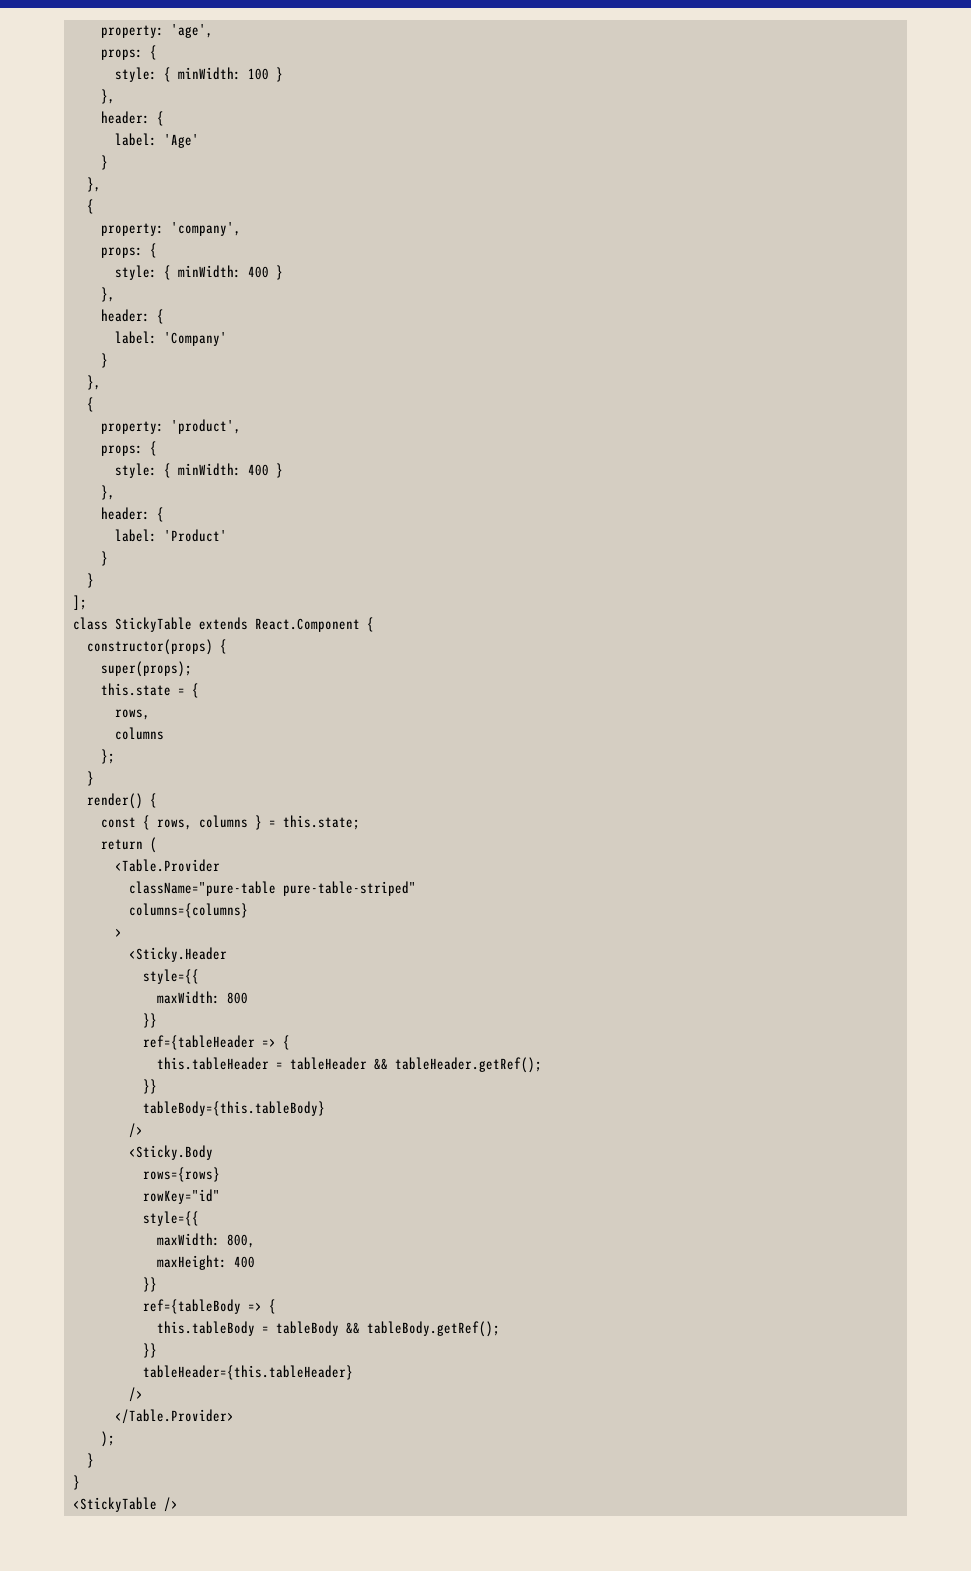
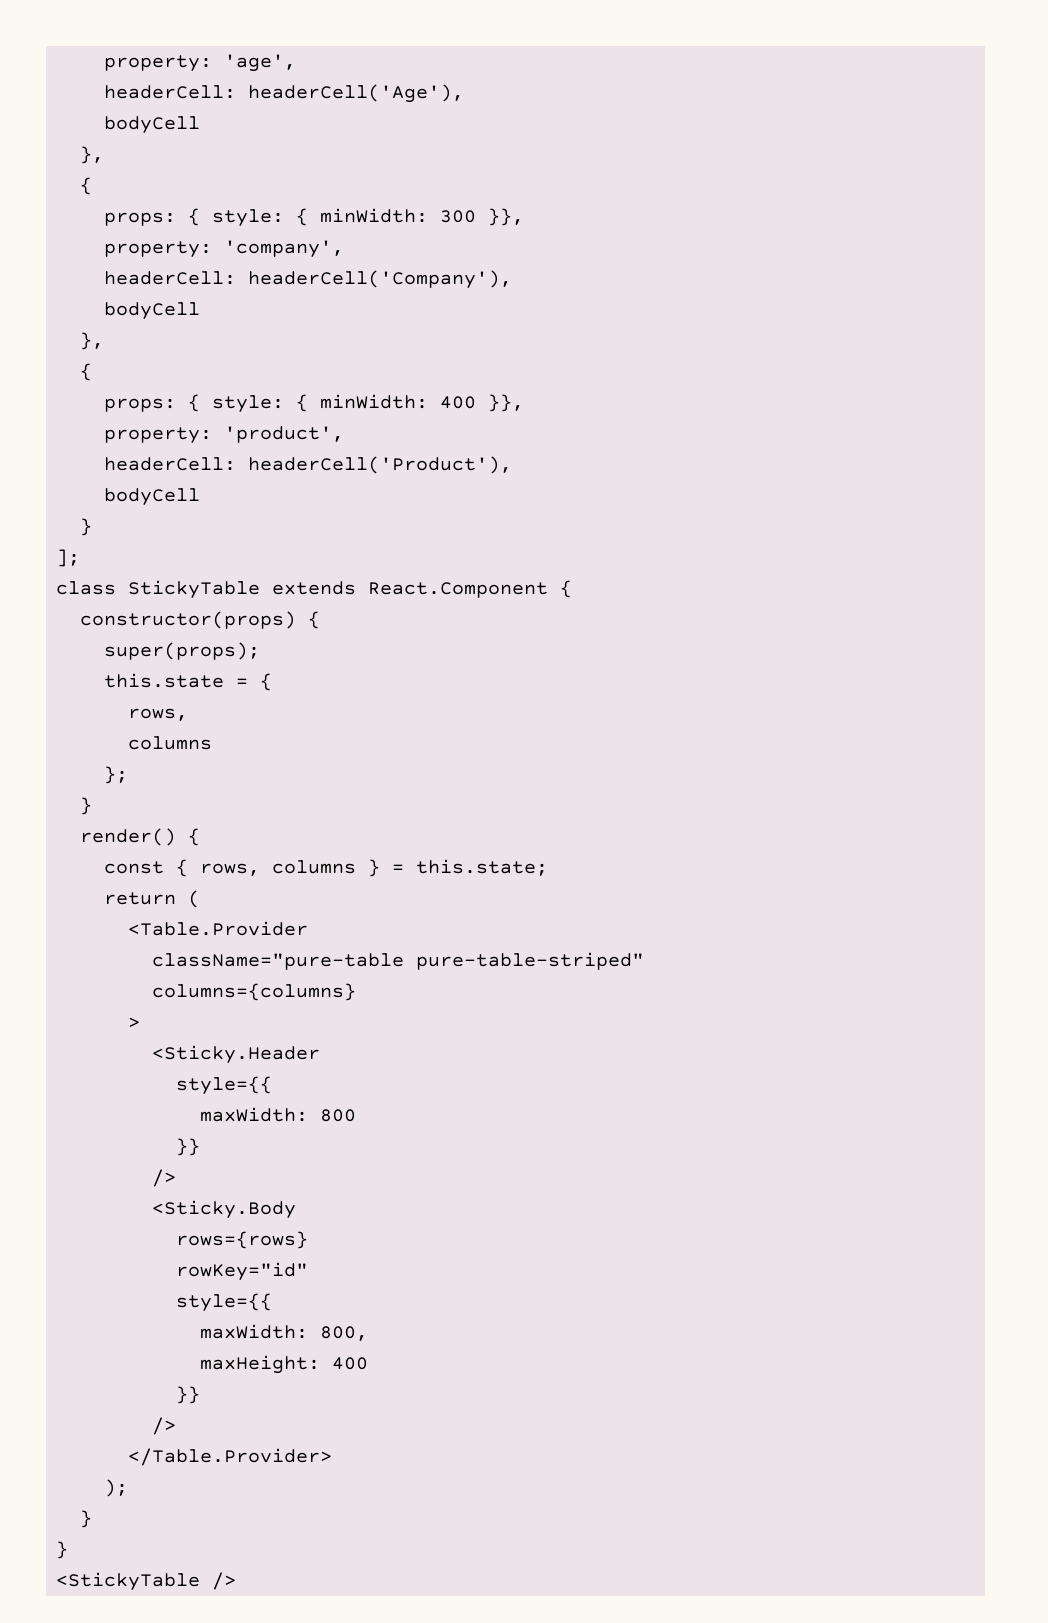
  property: 'age',
- props: {
- style: { minWidth: 100 }
- },
- header: {
- label: 'Age'
- }
+ headerCell: headerCell('Age'),
+ bodyCell
  },
  {
+ props: { style: { minWidth: 300 }},
  property: 'company',
- props: {
- style: { minWidth: 400 }
- },
- header: {
- label: 'Company'
- }
+ headerCell: headerCell('Company'),
+ bodyCell
  },
  {
+ props: { style: { minWidth: 400 }},
  property: 'product',
- props: {
- style: { minWidth: 400 }
- },
- header: {
- label: 'Product'
- }
+ headerCell: headerCell('Product'),
+ bodyCell
- ref={tableHeader => {
- this.tableHeader = tableHeader && tableHeader.getRef();
- }}
- tableBody={this.tableBody}
- ref={tableBody => {
- this.tableBody = tableBody && tableBody.getRef();
- }}
- tableHeader={this.tableHeader}

